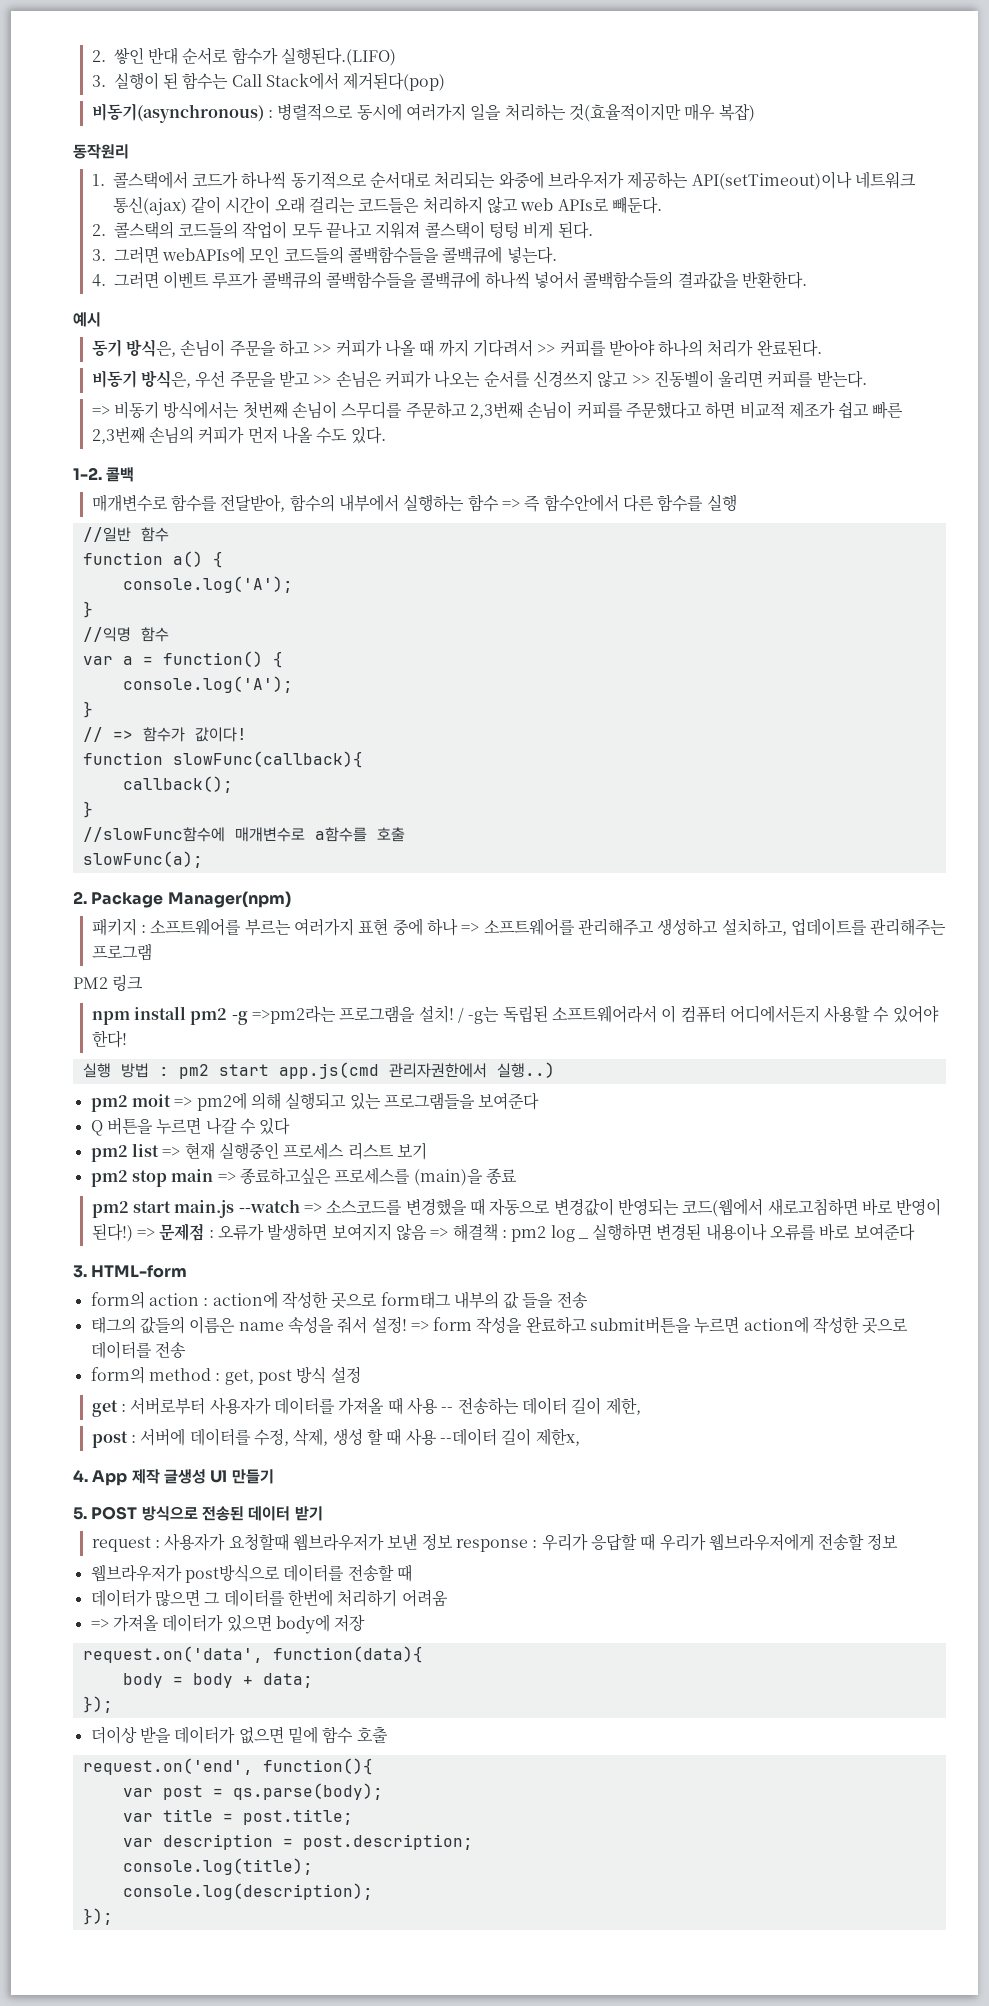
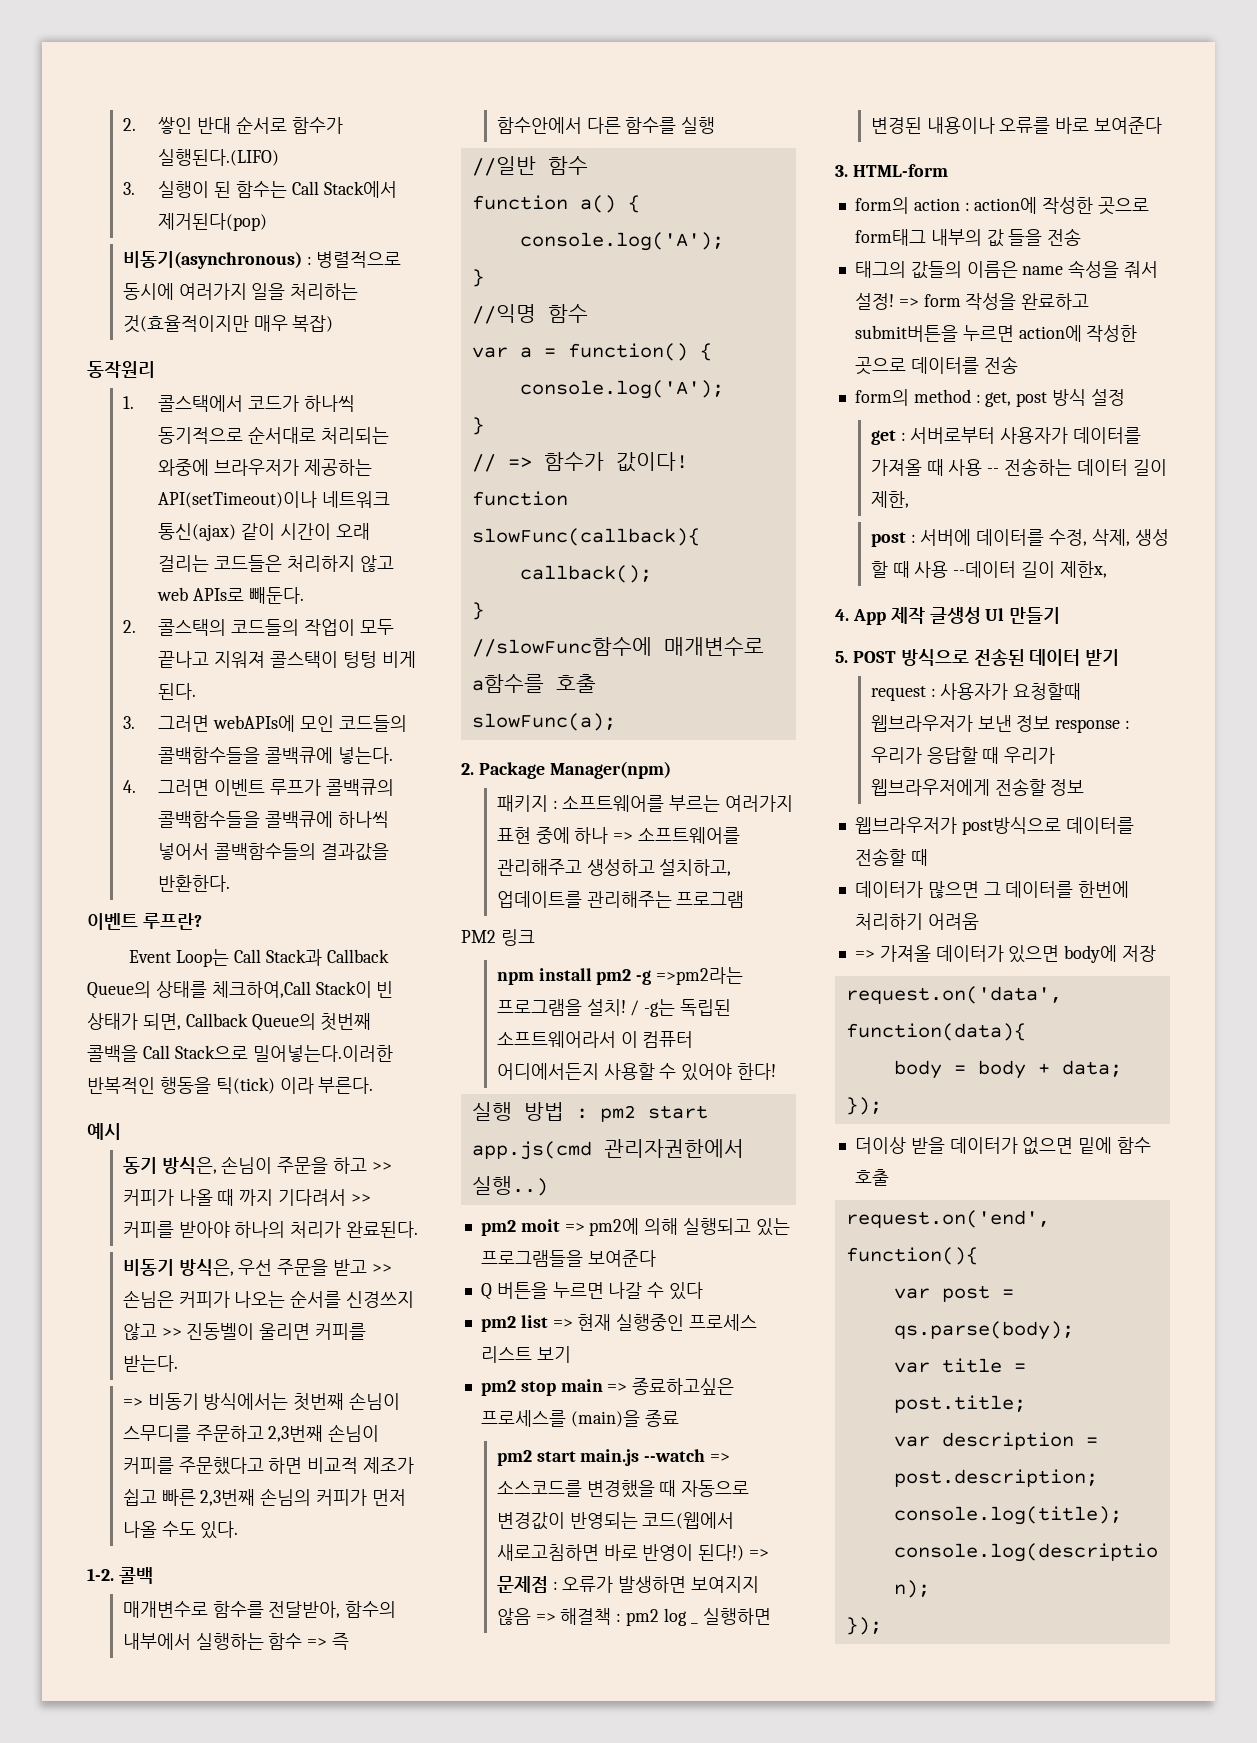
+ 이벤트 루프란?
+ Event Loop는 Call Stack과 Callback Queue의 상태를 체크하여,Call Stack이 빈 상태가 되면, Callback Queue의 첫번째 콜백을 Call Stack으로 밀어넣는다.이러한 반복적인 행동을 틱(tick) 이라 부른다.

